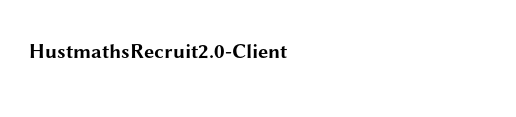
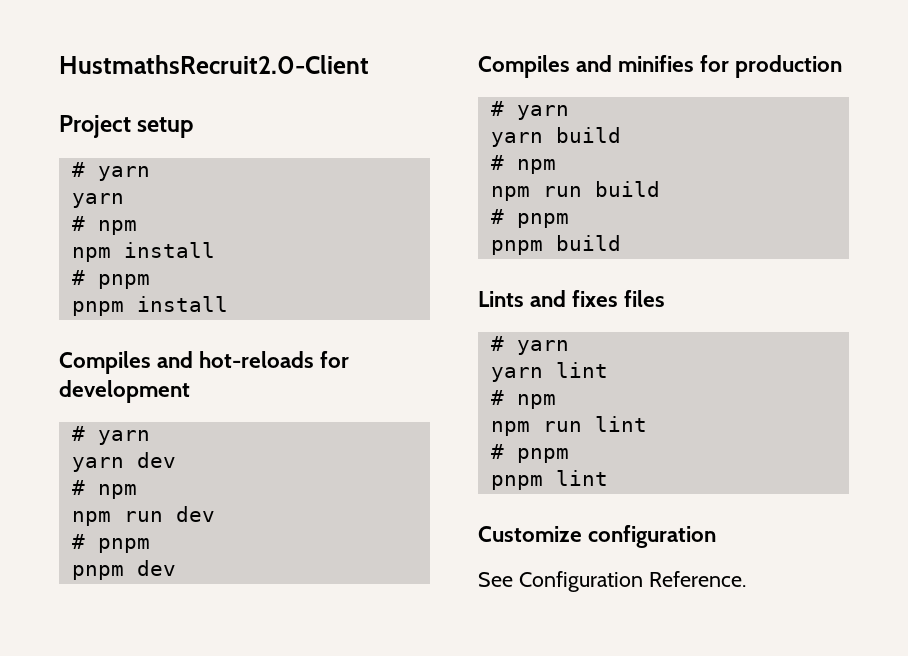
+ Project setup
+ # yarn
+ yarn
+ # npm
+ npm install
+ # pnpm
+ pnpm install
+ Compiles and hot-reloads for development
+ # yarn
+ yarn dev
+ # npm
+ npm run dev
+ # pnpm
+ pnpm dev
+ Compiles and minifies for production
+ # yarn
+ yarn build
+ # npm
+ npm run build
+ # pnpm
+ pnpm build
+ Lints and fixes files
+ # yarn
+ yarn lint
+ # npm
+ npm run lint
+ # pnpm
+ pnpm lint
+ Customize configuration
+ See Configuration Reference.

